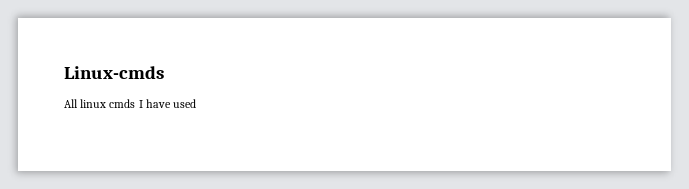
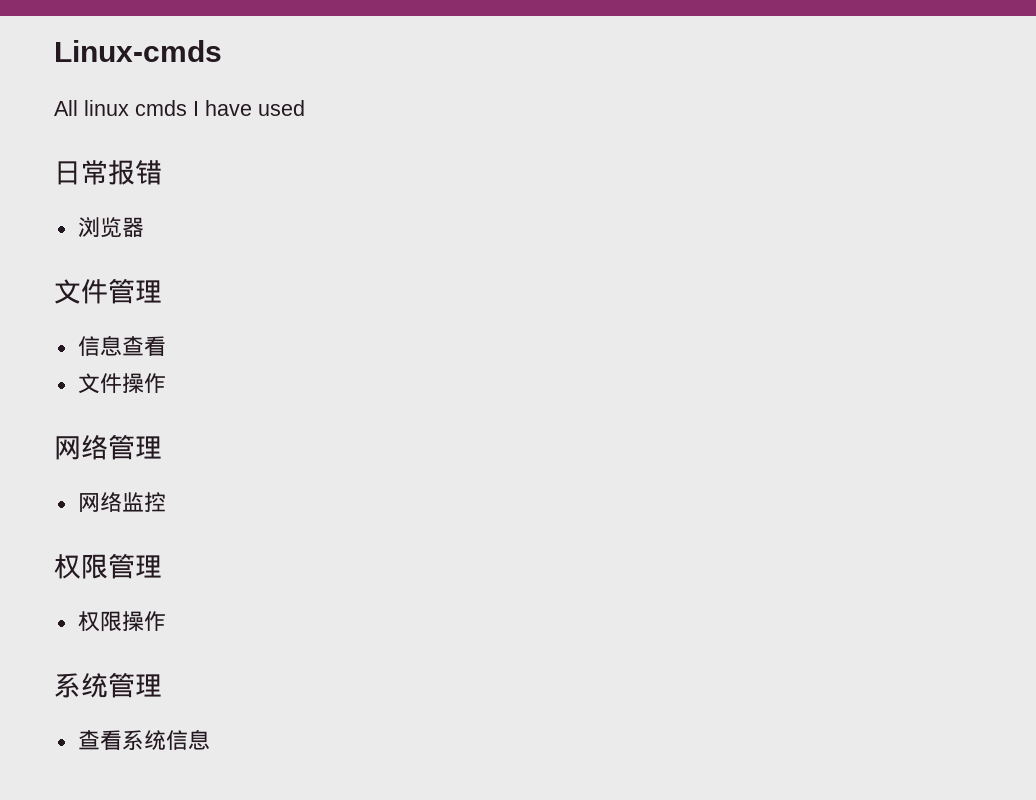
+ 日常报错
+ 浏览器
+ 文件管理
+ 信息查看
+ 文件操作
+ 网络管理
+ 网络监控
+ 权限管理
+ 权限操作
+ 系统管理
+ 查看系统信息

